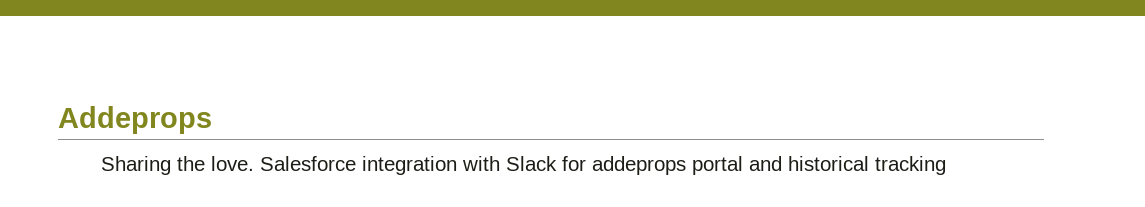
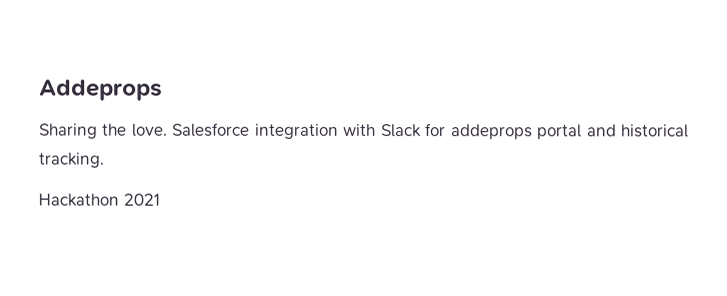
- Salesforce integration with Slack for addeprops portal and historical tracking
+ Salesforce integration with Slack for addeprops portal and historical tracking.
+ Hackathon 2021

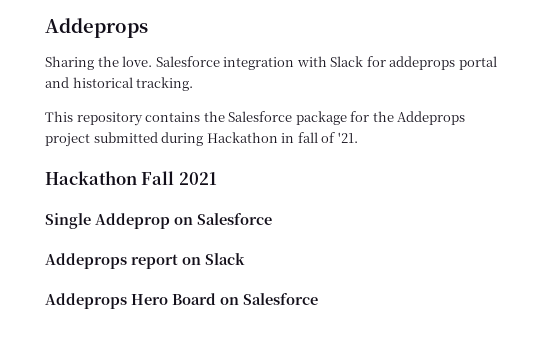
- Hackathon 2021
+ This repository contains the Salesforce package for the Addeprops project submitted during Hackathon in fall of '21.
+ Hackathon Fall 2021
+ Single Addeprop on Salesforce
+ Addeprops report on Slack
+ Addeprops Hero Board on Salesforce

